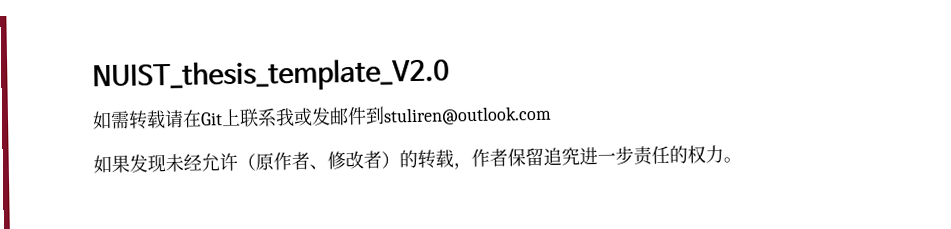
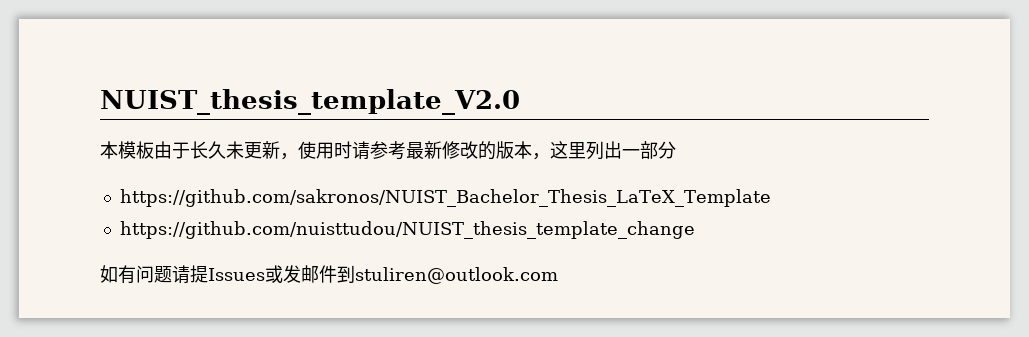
- 如需转载请在Git上联系我或发邮件到stuliren@outlook.com
- 如果发现未经允许（原作者、修改者）的转载，作者保留追究进一步责任的权力。
+ 本模板由于长久未更新，使用时请参考最新修改的版本，这里列出一部分
+ https://github.com/sakronos/NUIST_Bachelor_Thesis_LaTeX_Template
+ https://github.com/nuisttudou/NUIST_thesis_template_change
+ 如有问题请提Issues或发邮件到stuliren@outlook.com

